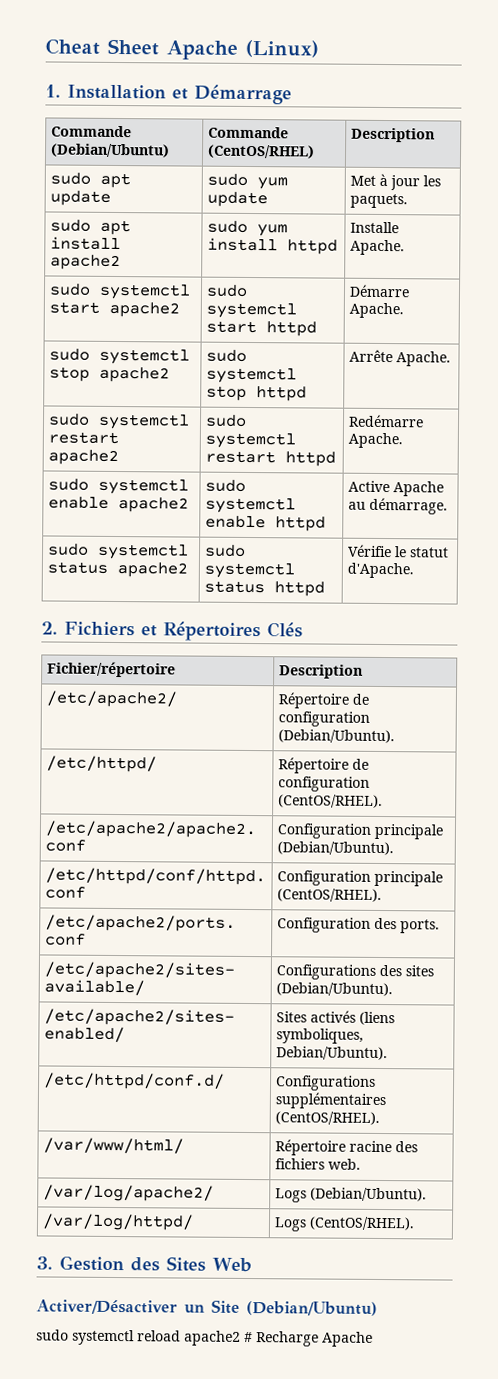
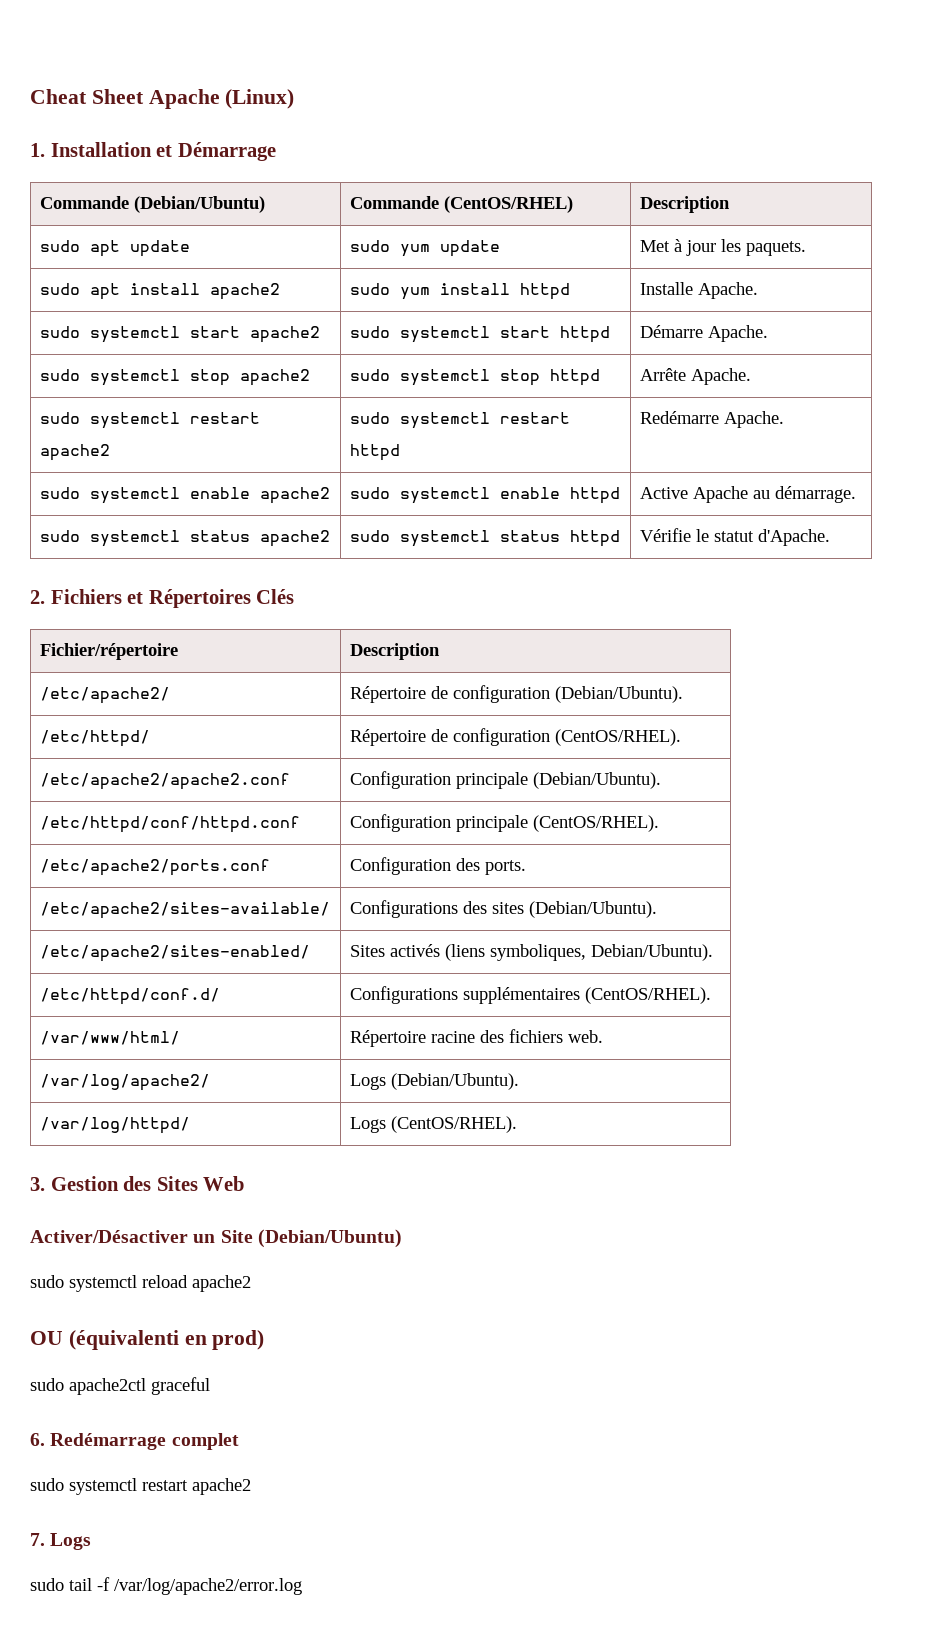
- sudo systemctl reload apache2 # Recharge Apache
+ sudo systemctl reload apache2
+ OU (équivalenti en prod)
+ sudo apache2ctl graceful
+ 6. Redémarrage complet
+ sudo systemctl restart apache2
+ 7. Logs
+ sudo tail -f /var/log/apache2/error.log

